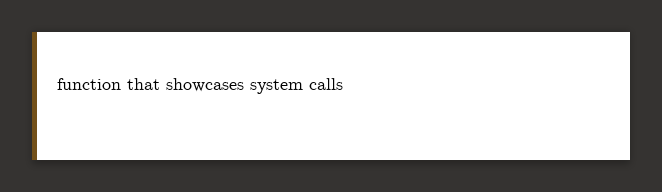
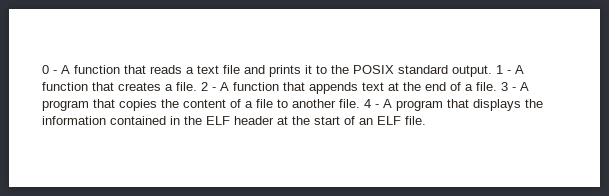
- function that showcases system calls
+ 0 - A function that reads a text file and prints it to the POSIX standard output. 1 - A function that creates a file. 2 - A function that appends text at the end of a file. 3 - A program that copies the content of a file to another file. 4 - A program that displays the information contained in the ELF header at the start of an ELF file.

